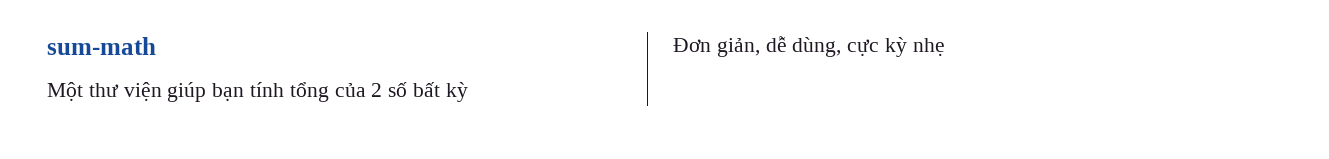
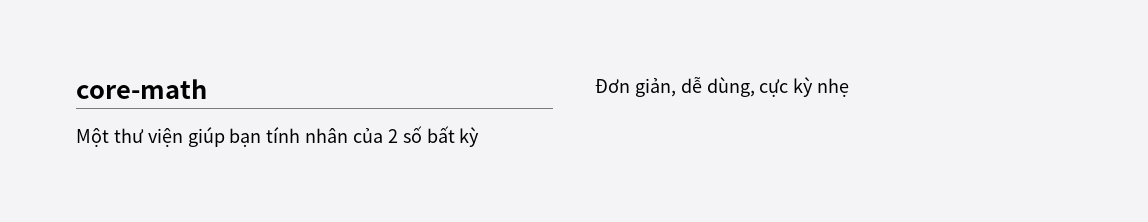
- sum-math
+ core-math
- Một thư viện giúp bạn tính tổng của 2 số bất kỳ
+ Một thư viện giúp bạn tính nhân của 2 số bất kỳ

